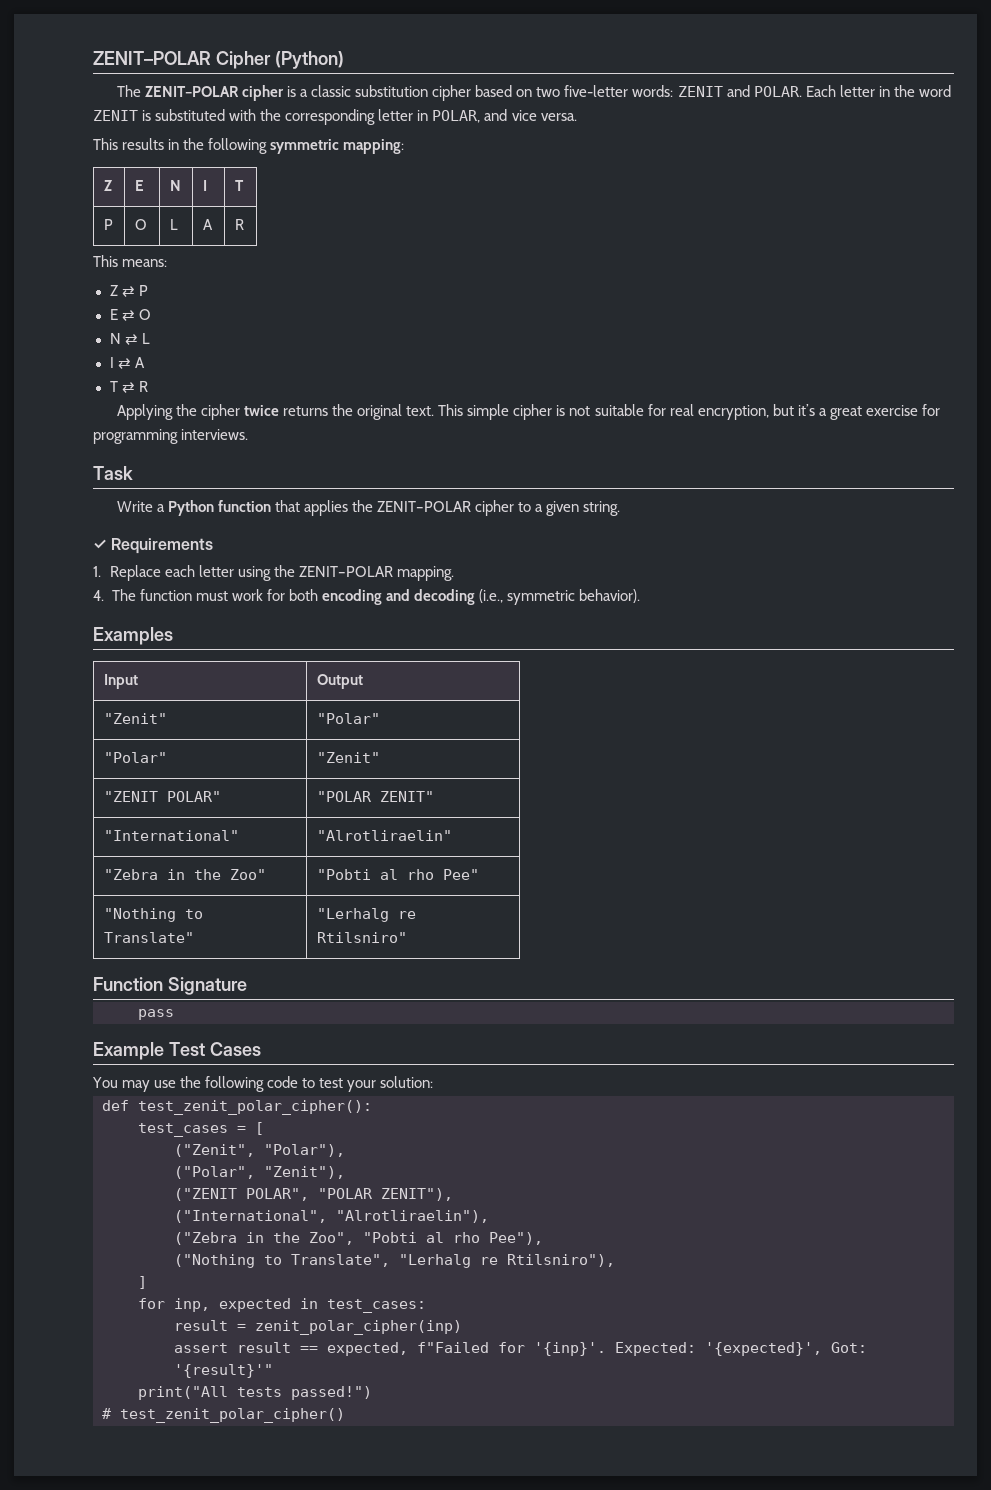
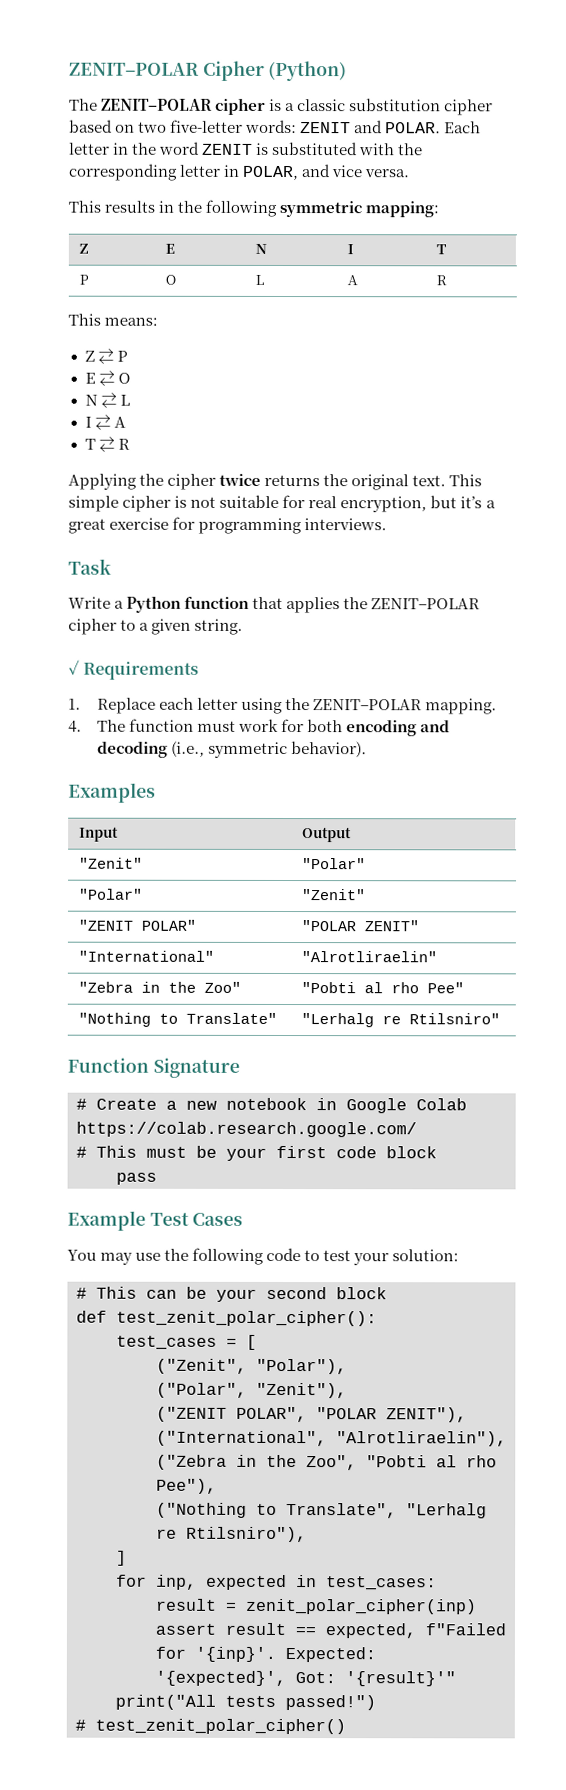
+ # Create a new notebook in Google Colab https://colab.research.google.com/
+ # This must be your first code block
+ # This can be your second block

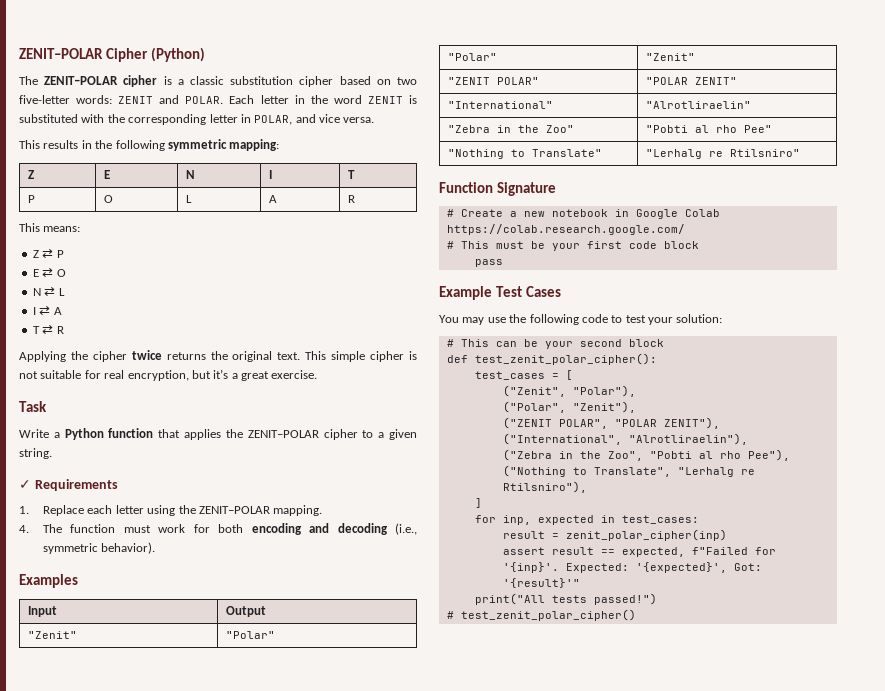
- This simple cipher is not suitable for real encryption, but it’s a great exercise for programming interviews.
+ This simple cipher is not suitable for real encryption, but it’s a great exercise.

